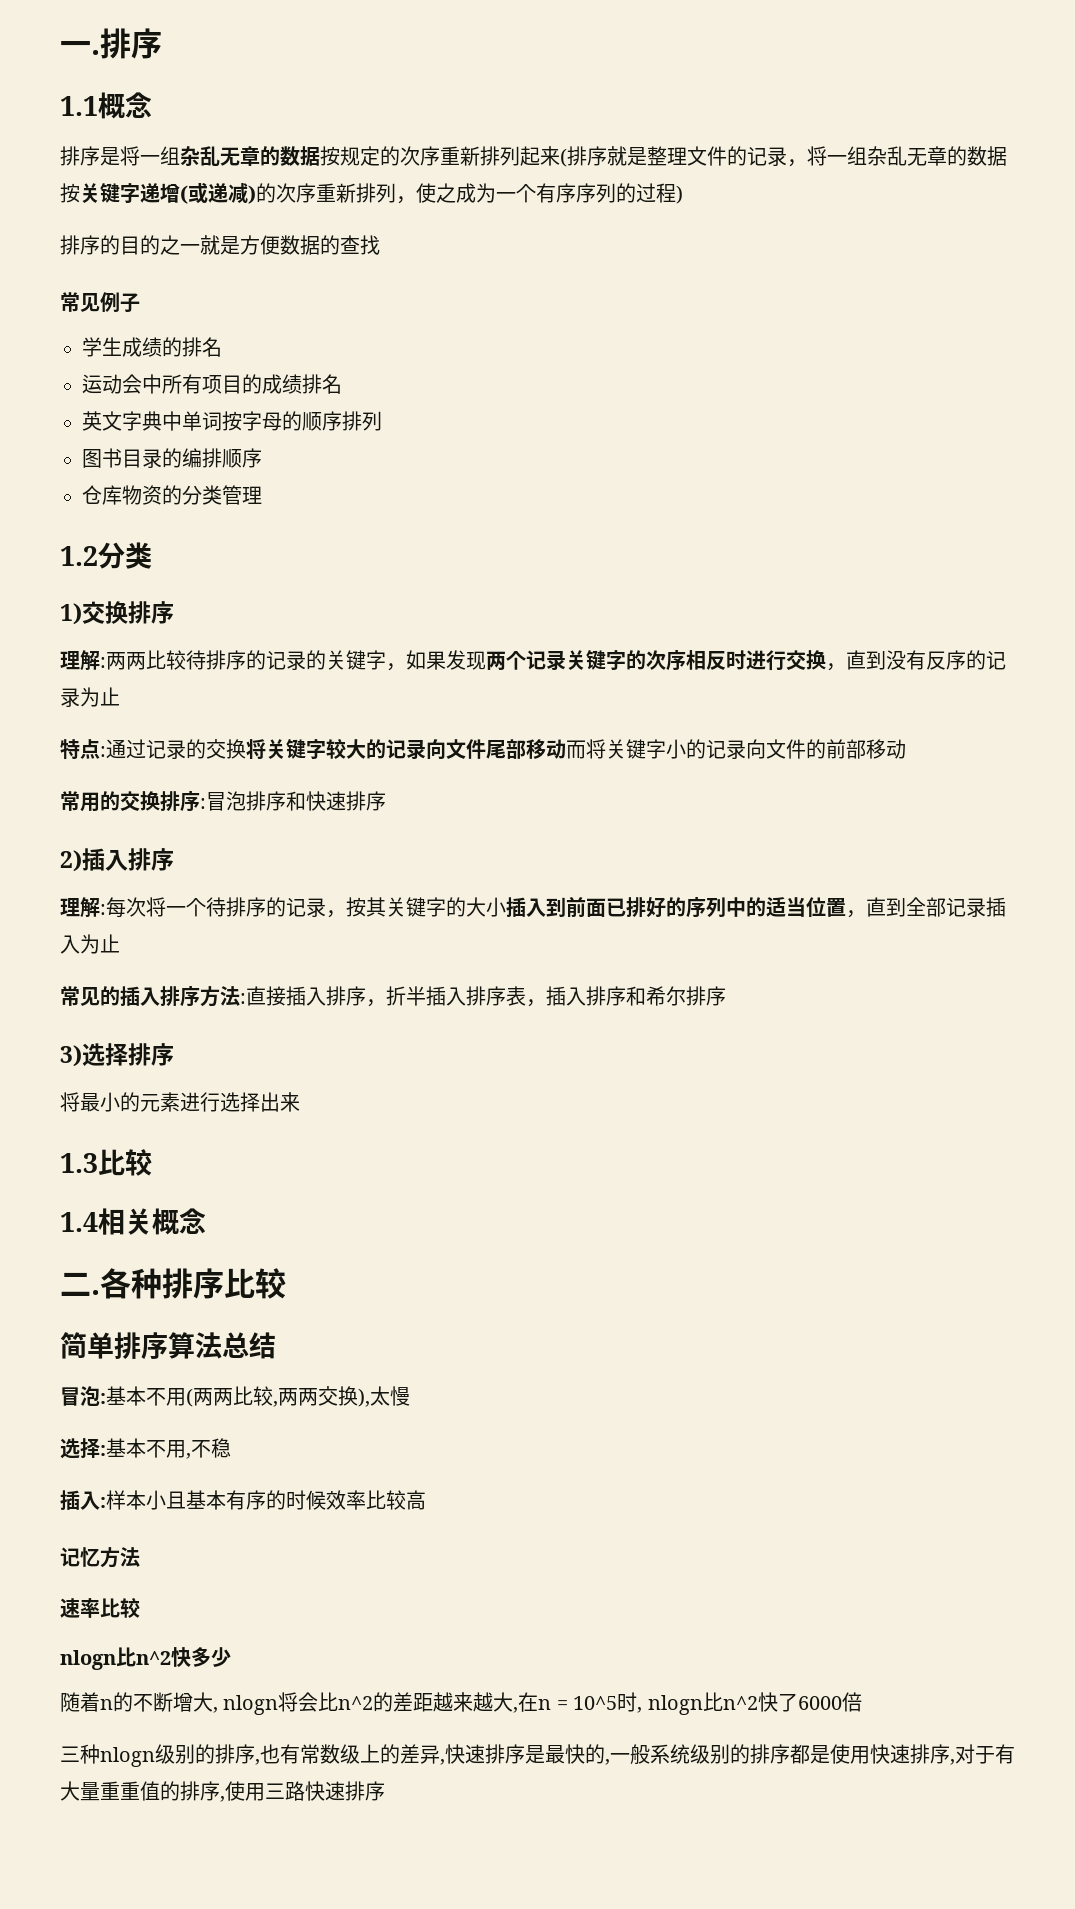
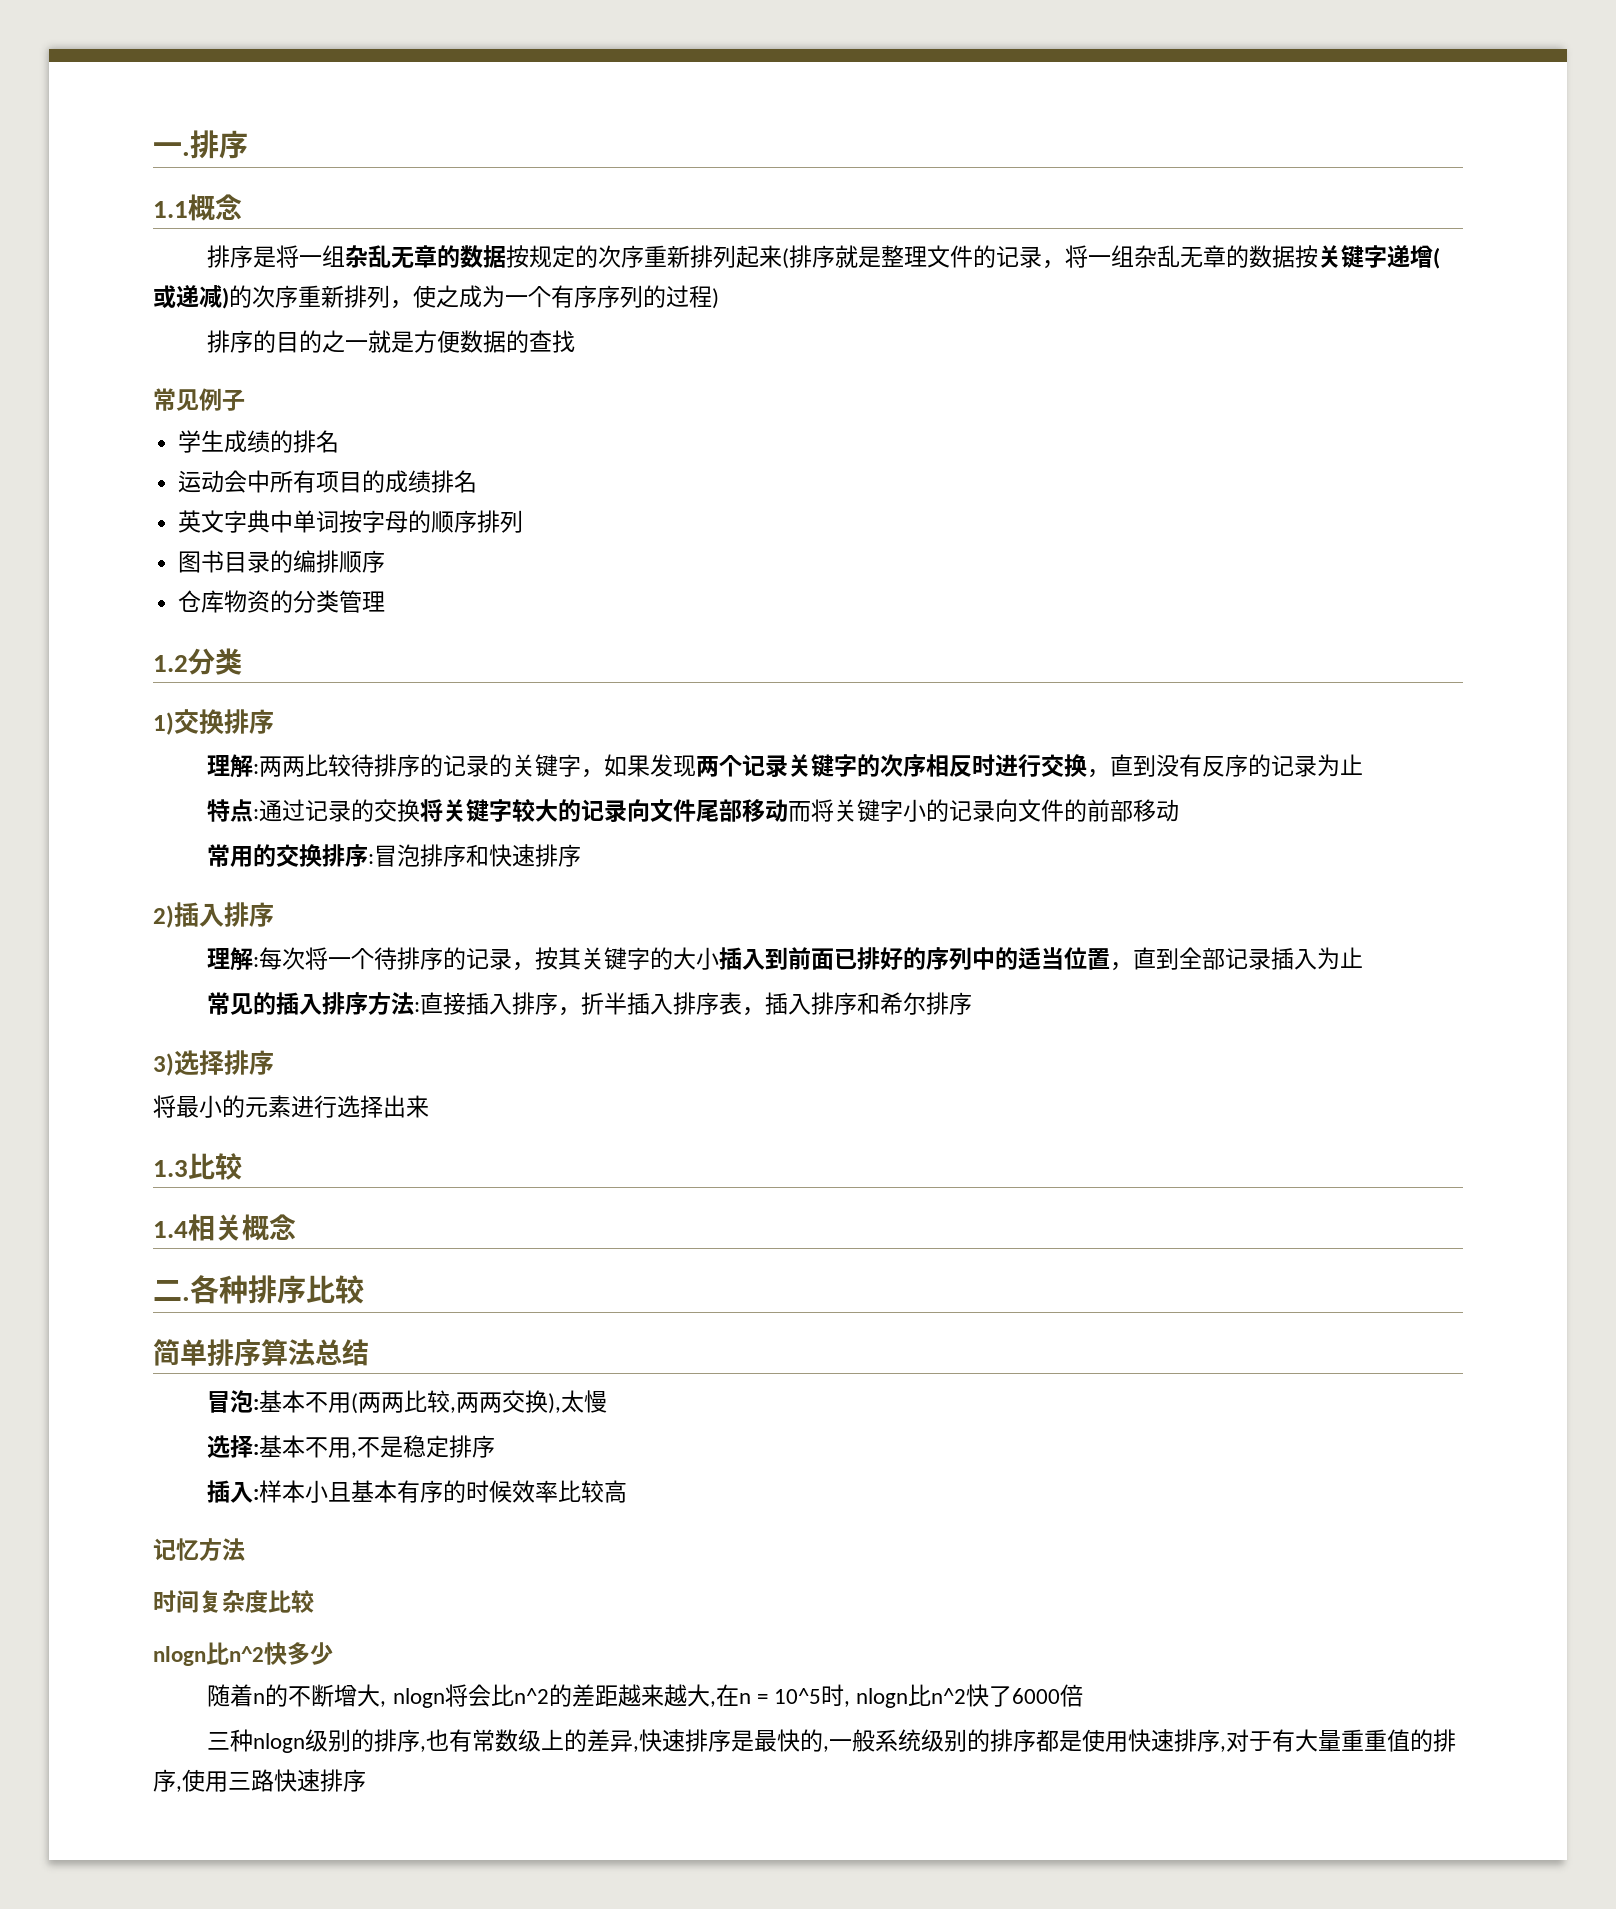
- 选择:基本不用,不稳
+ 选择:基本不用,不是稳定排序
- 速率比较
+ 时间复杂度比较

